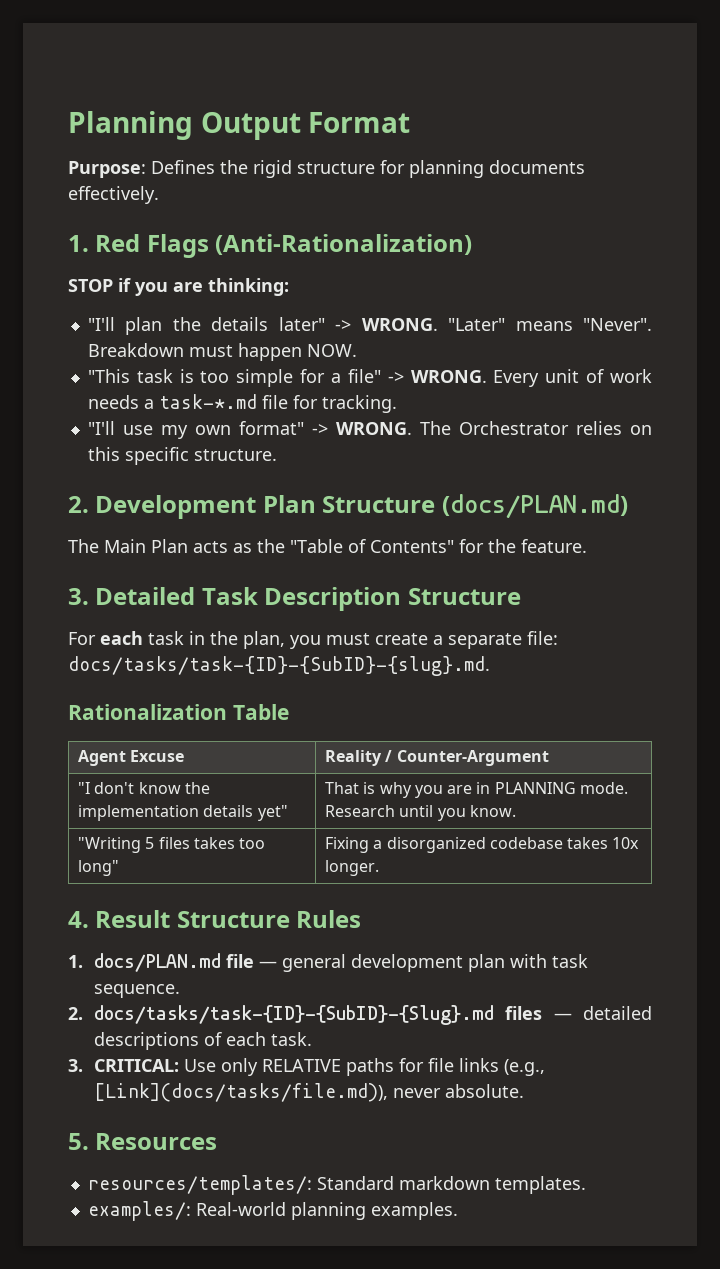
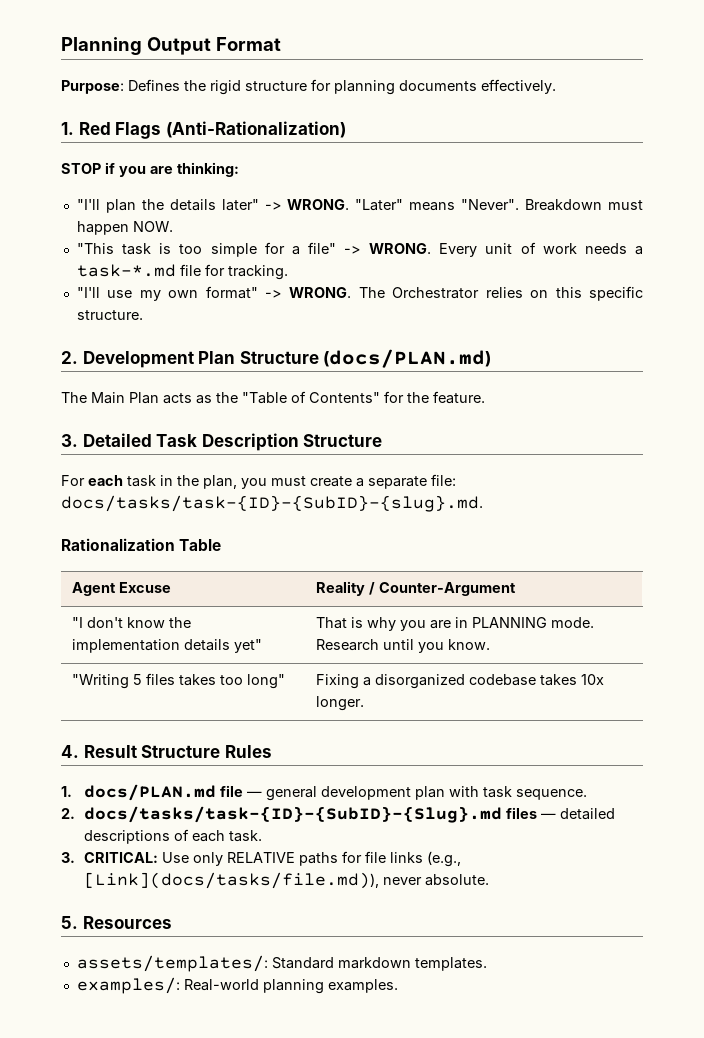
- resources/templates/: Standard markdown templates.
+ assets/templates/: Standard markdown templates.

